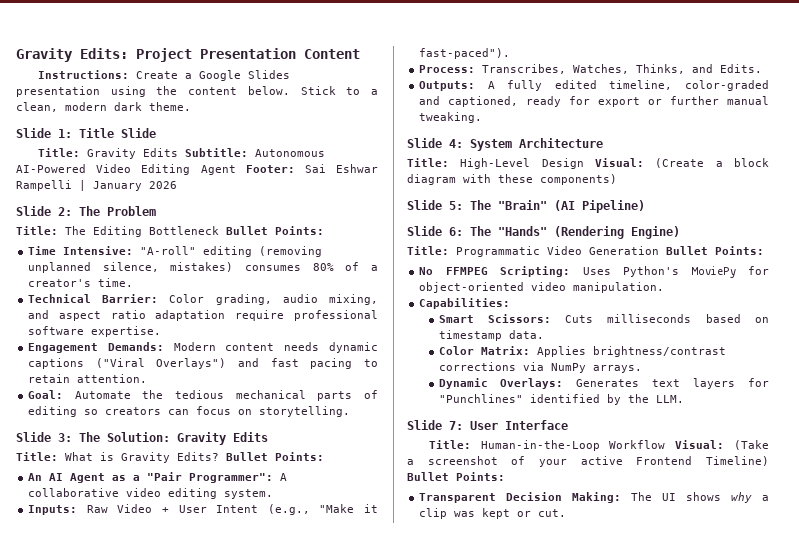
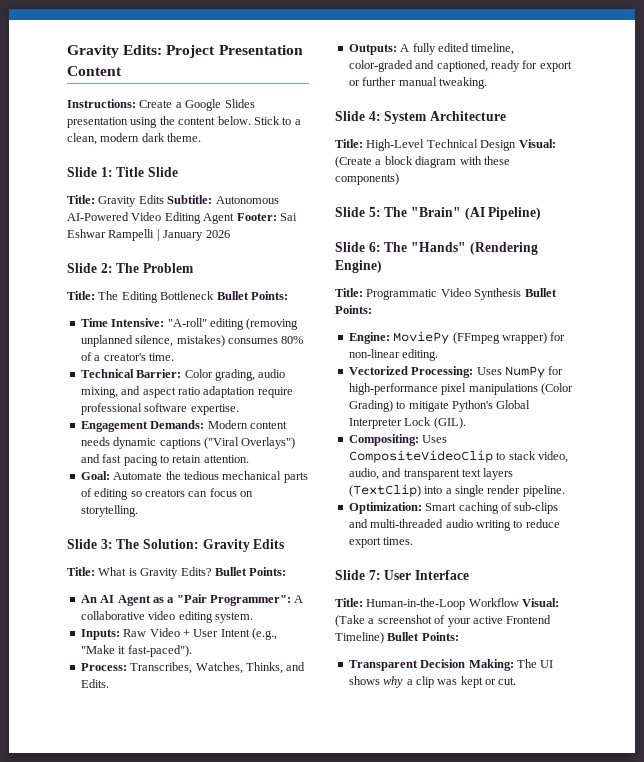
- Title: High-Level Design Visual: (Create a block diagram with these components)
+ Title: High-Level Technical Design Visual: (Create a block diagram with these components)
- Title: Programmatic Video Generation Bullet Points:
- No FFMPEG Scripting: Uses Python's MoviePy for object-oriented video manipulation.
- Capabilities:
- Smart Scissors: Cuts milliseconds based on timestamp data.
- Color Matrix: Applies brightness/contrast corrections via NumPy arrays.
- Dynamic Overlays: Generates text layers for "Punchlines" identified by the LLM.
+ Title: Programmatic Video Synthesis Bullet Points:
+ Engine: MoviePy (FFmpeg wrapper) for non-linear editing.
+ Vectorized Processing: Uses NumPy for high-performance pixel manipulations (Color Grading) to mitigate Python's Global Interpreter Lock (GIL).
+ Compositing: Uses CompositeVideoClip to stack video, audio, and transparent text layers (TextClip) into a single render pipeline.
+ Optimization: Smart caching of sub-clips and multi-threaded audio writing to reduce export times.

